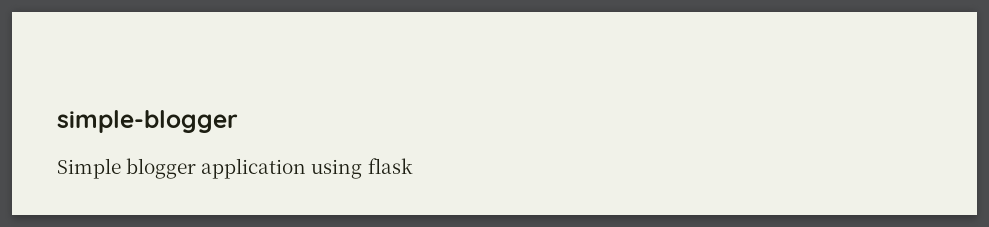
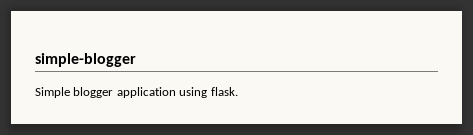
- Simple blogger application using flask
+ Simple blogger application using flask.

